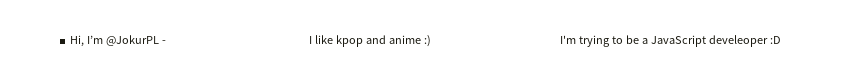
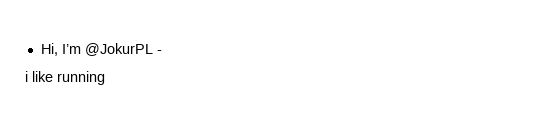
- I like kpop and anime :)
- I'm trying to be a JavaScript develeoper :D
+ i like running

